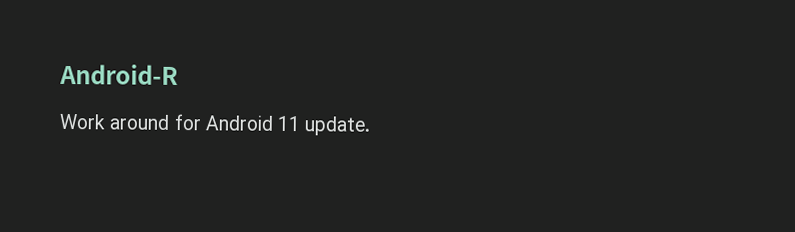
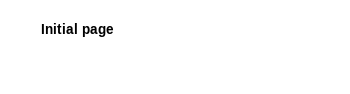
- Android-R
- Work around for Android 11 update.
+ Initial page

